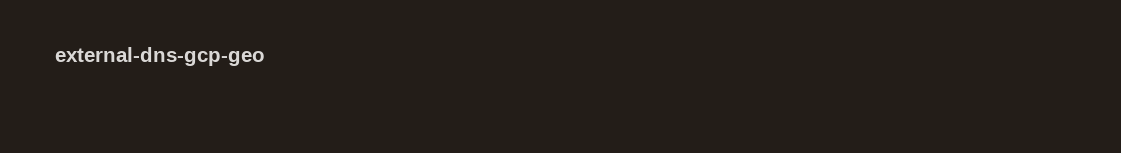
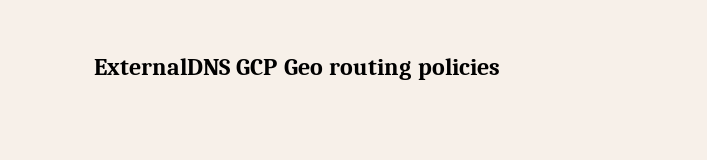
- external-dns-gcp-geo
+ ExternalDNS GCP Geo routing policies

